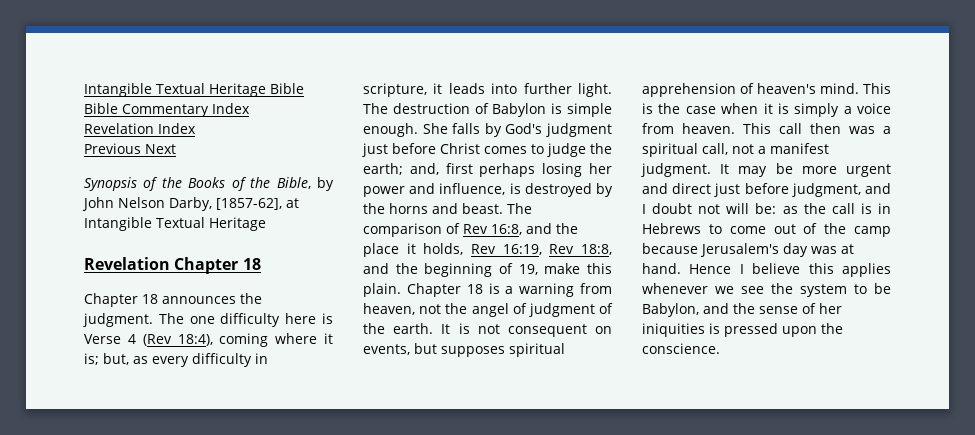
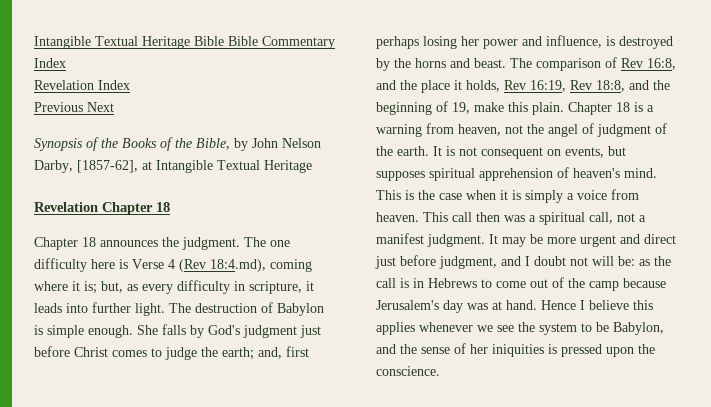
- The one difficulty here is Verse 4 (Rev 18:4), coming where it is; but, as every difficulty in scripture, it leads into further light.
+ The one difficulty here is Verse 4 (Rev 18:4.md), coming where it is; but, as every difficulty in scripture, it leads into further light.

